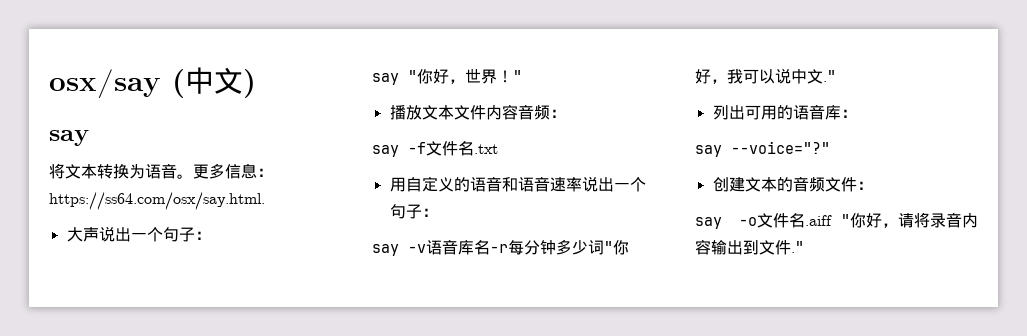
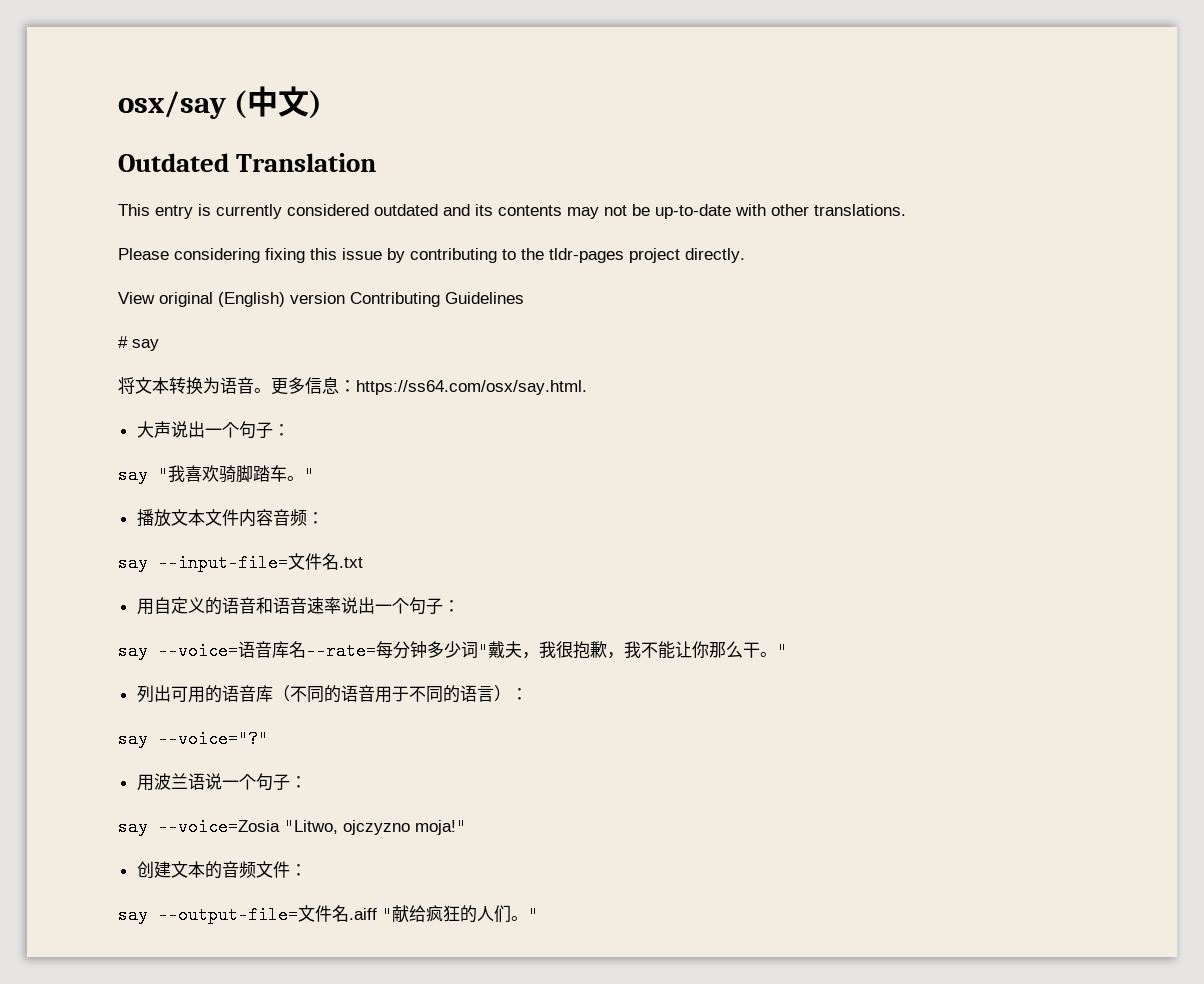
  osx/say (中文)
- say
+ Outdated Translation
+ This entry is currently considered outdated and its contents may not be up-to-date with other translations.
+ Please considering fixing this issue by contributing to the tldr-pages project directly.
+ View original (English) version Contributing Guidelines
+ # say
- say "你好，世界！
+ say "我喜欢骑脚踏车。
- say -f文件名.txt
+ say --input-file=文件名.txt
- say -v语音库名-r每分钟多少词"你好，我可以说中文."
- 列出可用的语音库：
+ say --voice=语音库名--rate=每分钟多少词"戴夫，我很抱歉，我不能让你那么干。"
+ 列出可用的语音库（不同的语音用于不同的语言）：
  say --voice="?"
+ 用波兰语说一个句子：
+ say --voice=Zosia "Litwo, ojczyzno moja!"
- say -o文件名.aiff "你好，请将录音内容输出到文件."
+ say --output-file=文件名.aiff "献给疯狂的人们。"

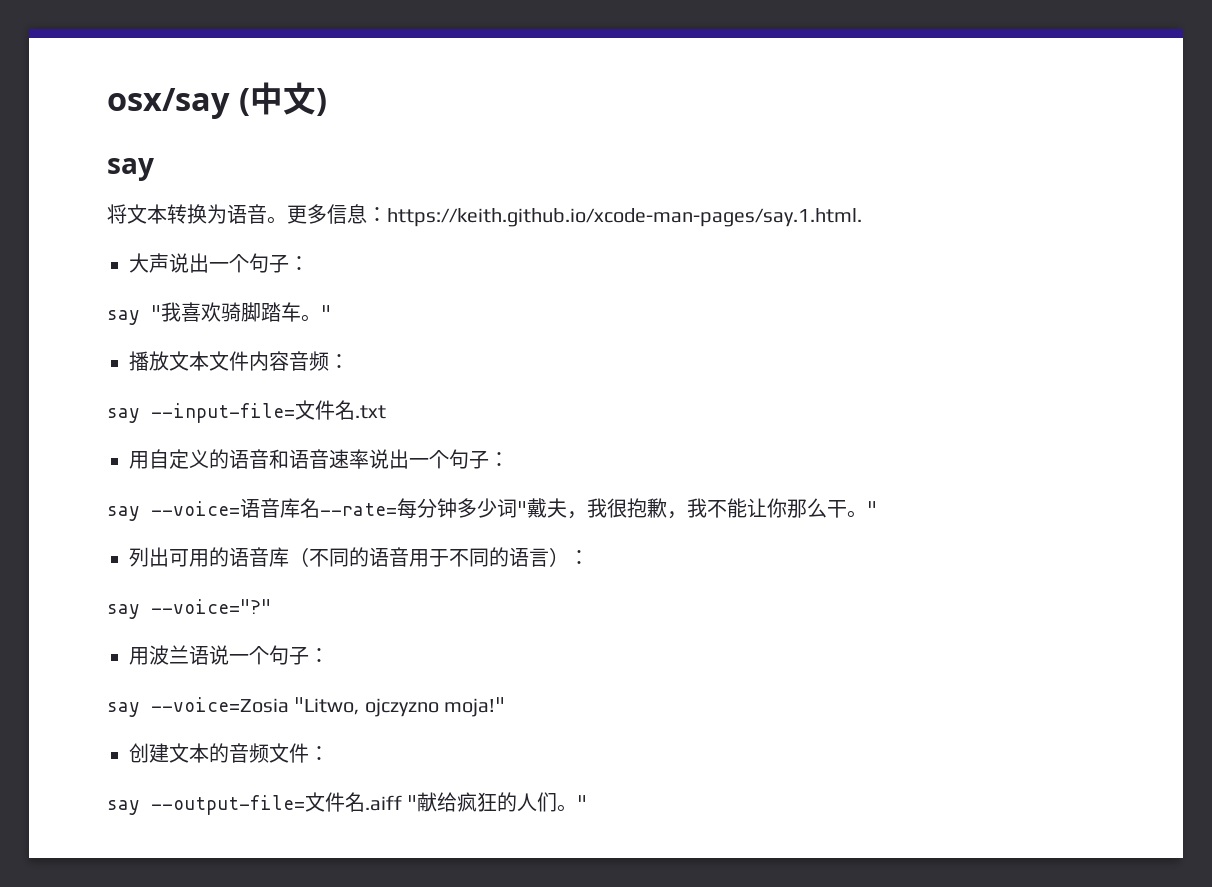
  osx/say (中文)
- Outdated Translation
- This entry is currently considered outdated and its contents may not be up-to-date with other translations.
- Please considering fixing this issue by contributing to the tldr-pages project directly.
- View original (English) version Contributing Guidelines
- # say
+ say
- 更多信息：https://ss64.com/osx/say.html.
+ 更多信息：https://keith.github.io/xcode-man-pages/say.1.html.

